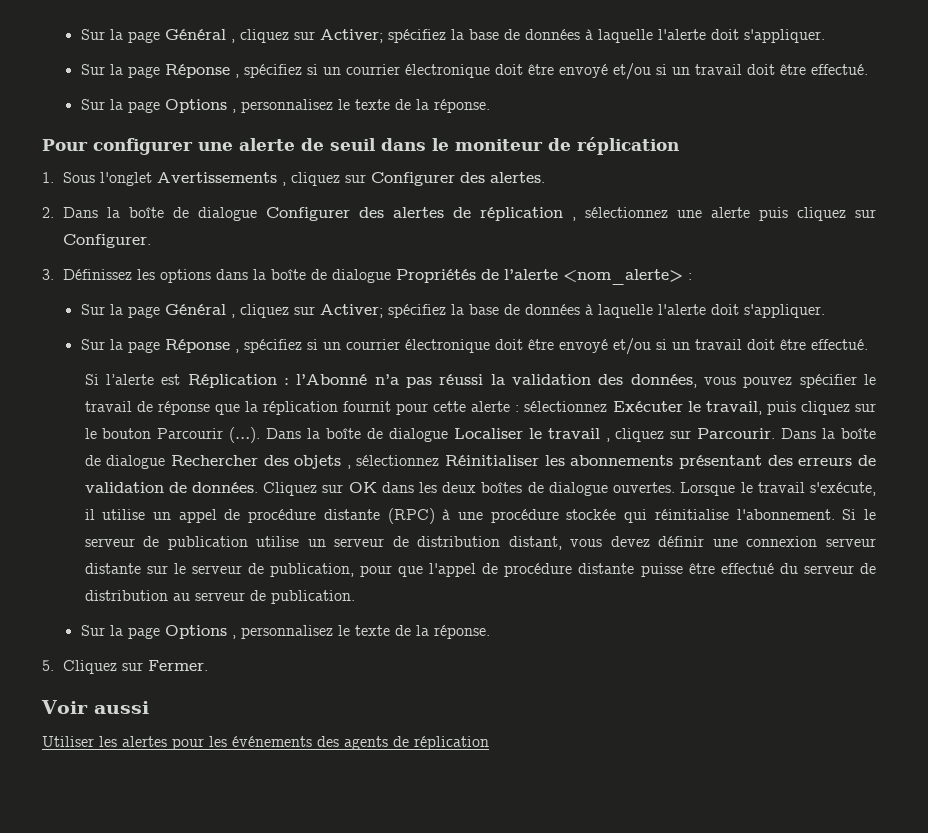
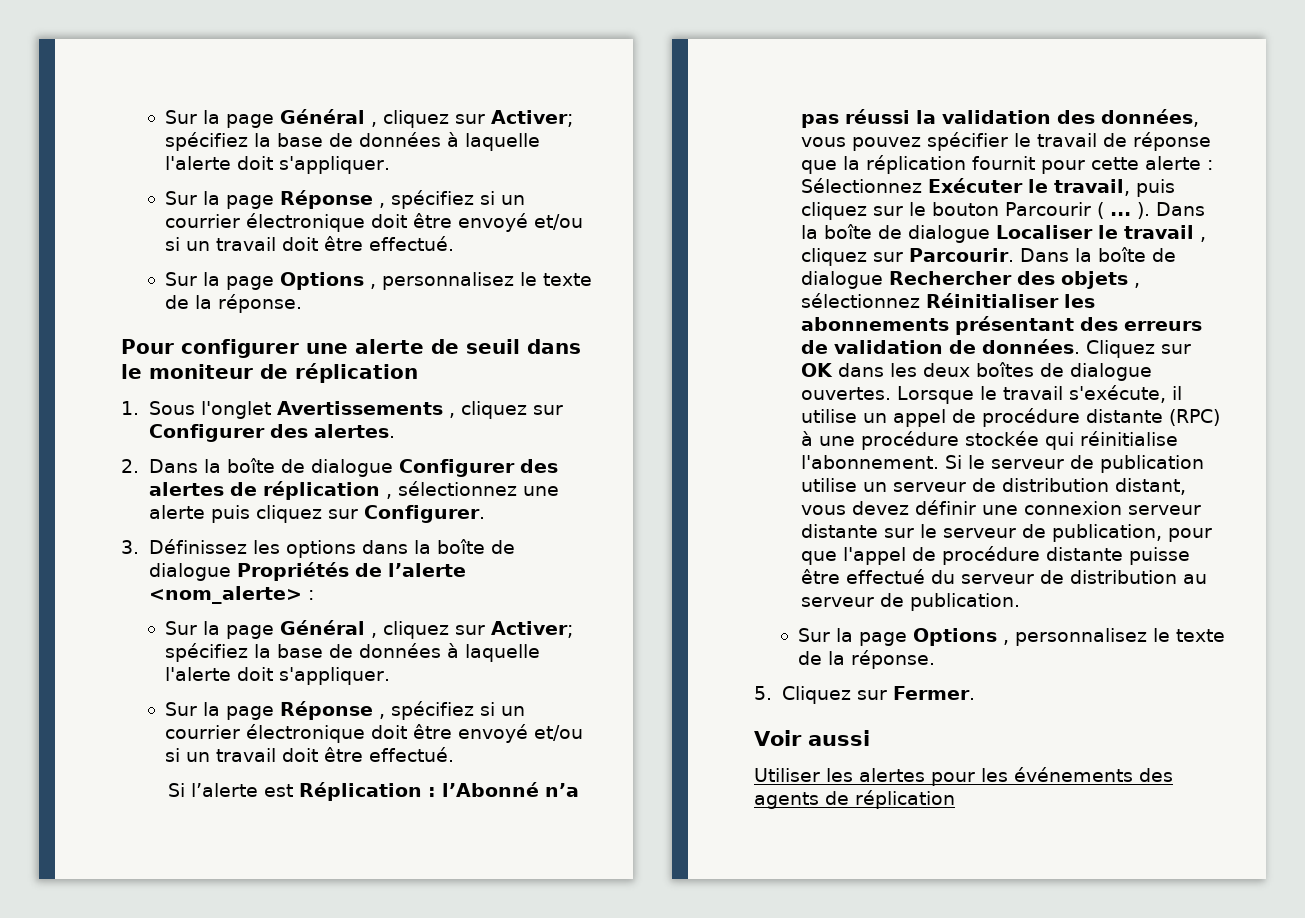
- Si l’alerte est Réplication : l’Abonné n’a pas réussi la validation des données, vous pouvez spécifier le travail de réponse que la réplication fournit pour cette alerte : sélectionnez Exécuter le travail, puis cliquez sur le bouton Parcourir (…).
+ Si l’alerte est Réplication : l’Abonné n’a pas réussi la validation des données, vous pouvez spécifier le travail de réponse que la réplication fournit pour cette alerte : Sélectionnez Exécuter le travail, puis cliquez sur le bouton Parcourir ( ... ).

